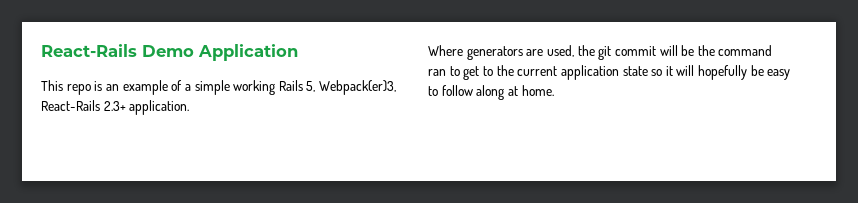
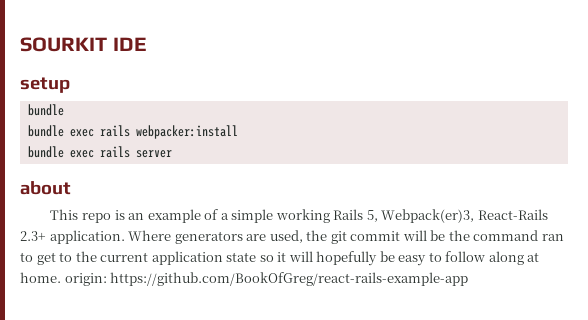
- React-Rails Demo Application
+ SOURKIT IDE
+ setup
+ bundle
+ bundle exec rails webpacker:install
+ bundle exec rails server
+ about
- This repo is an example of a simple working Rails 5, Webpack(er)3, React-Rails 2.3+ application.
- Where generators are used, the git commit will be the command ran to get to the current application state so it will hopefully be easy to follow along at home.
+ This repo is an example of a simple working Rails 5, Webpack(er)3, React-Rails 2.3+ application. Where generators are used, the git commit will be the command ran to get to the current application state so it will hopefully be easy to follow along at home. origin: https://github.com/BookOfGreg/react-rails-example-app

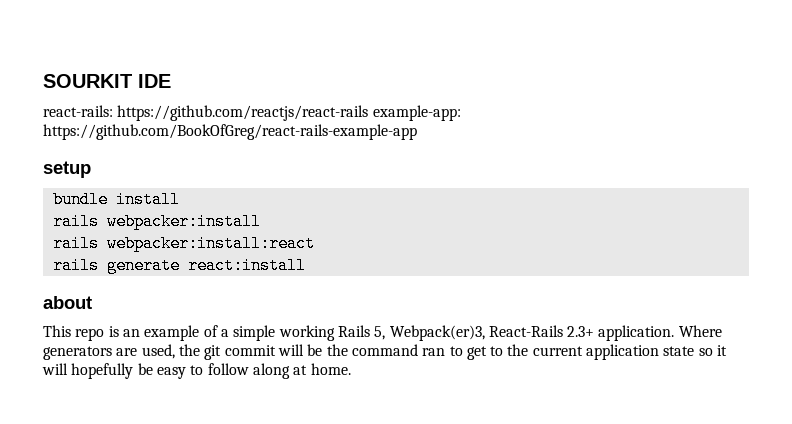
+ react-rails: https://github.com/reactjs/react-rails example-app: https://github.com/BookOfGreg/react-rails-example-app
  setup
- bundle
- bundle exec rails webpacker:install
+ bundle install
+ rails webpacker:install
- bundle exec rails server
+ rails webpacker:install:react
+ rails generate react:install
- Where generators are used, the git commit will be the command ran to get to the current application state so it will hopefully be easy to follow along at home. origin: https://github.com/BookOfGreg/react-rails-example-app
+ Where generators are used, the git commit will be the command ran to get to the current application state so it will hopefully be easy to follow along at home.

